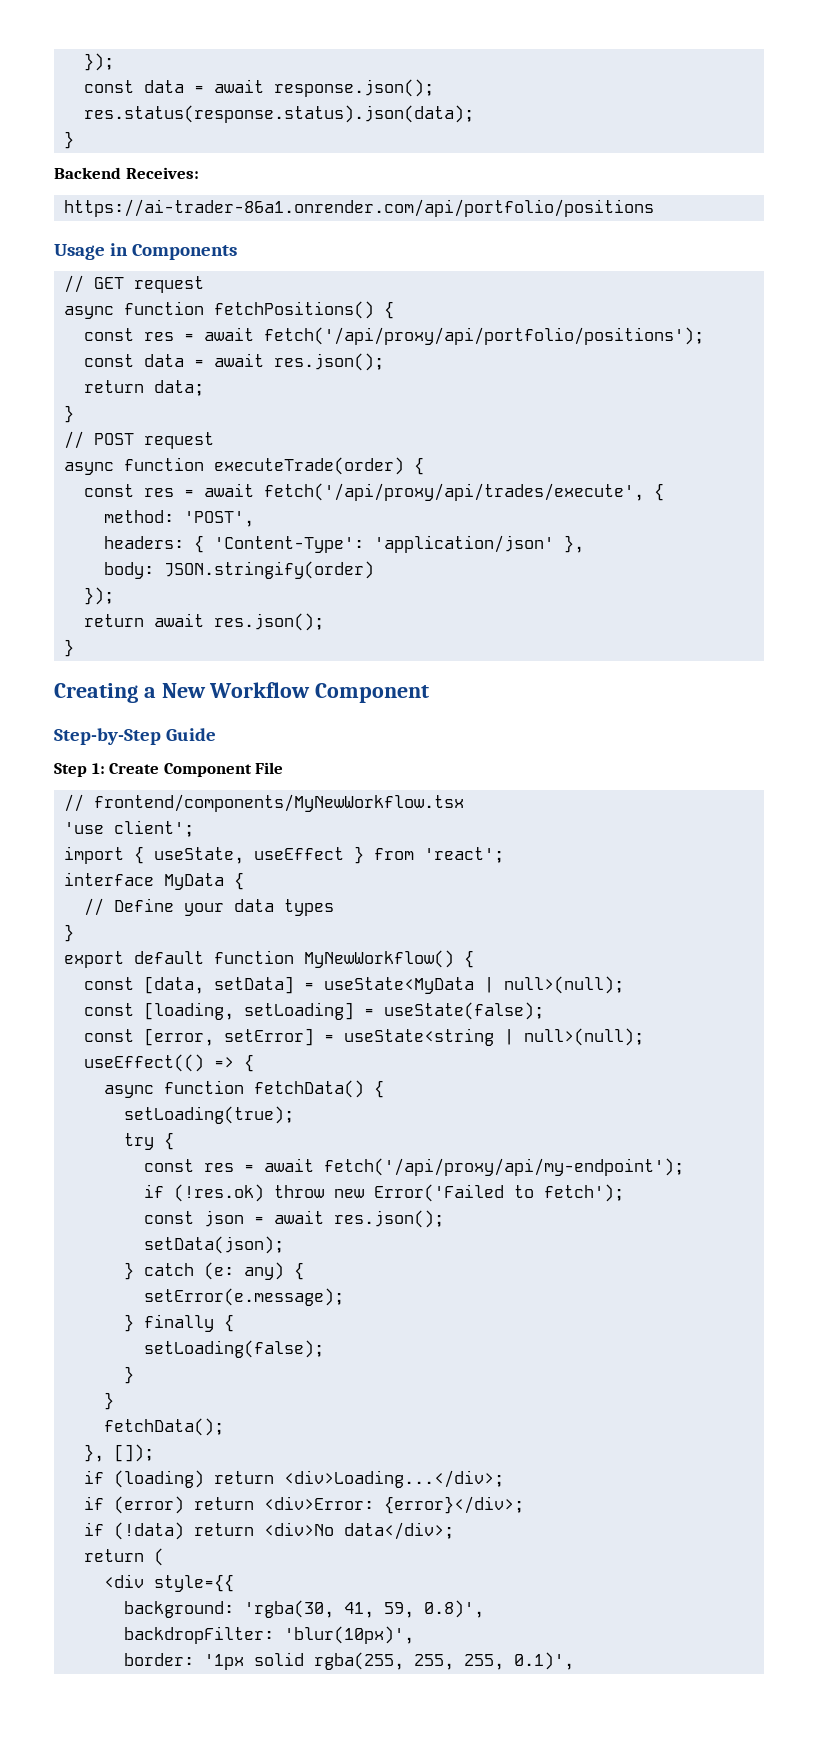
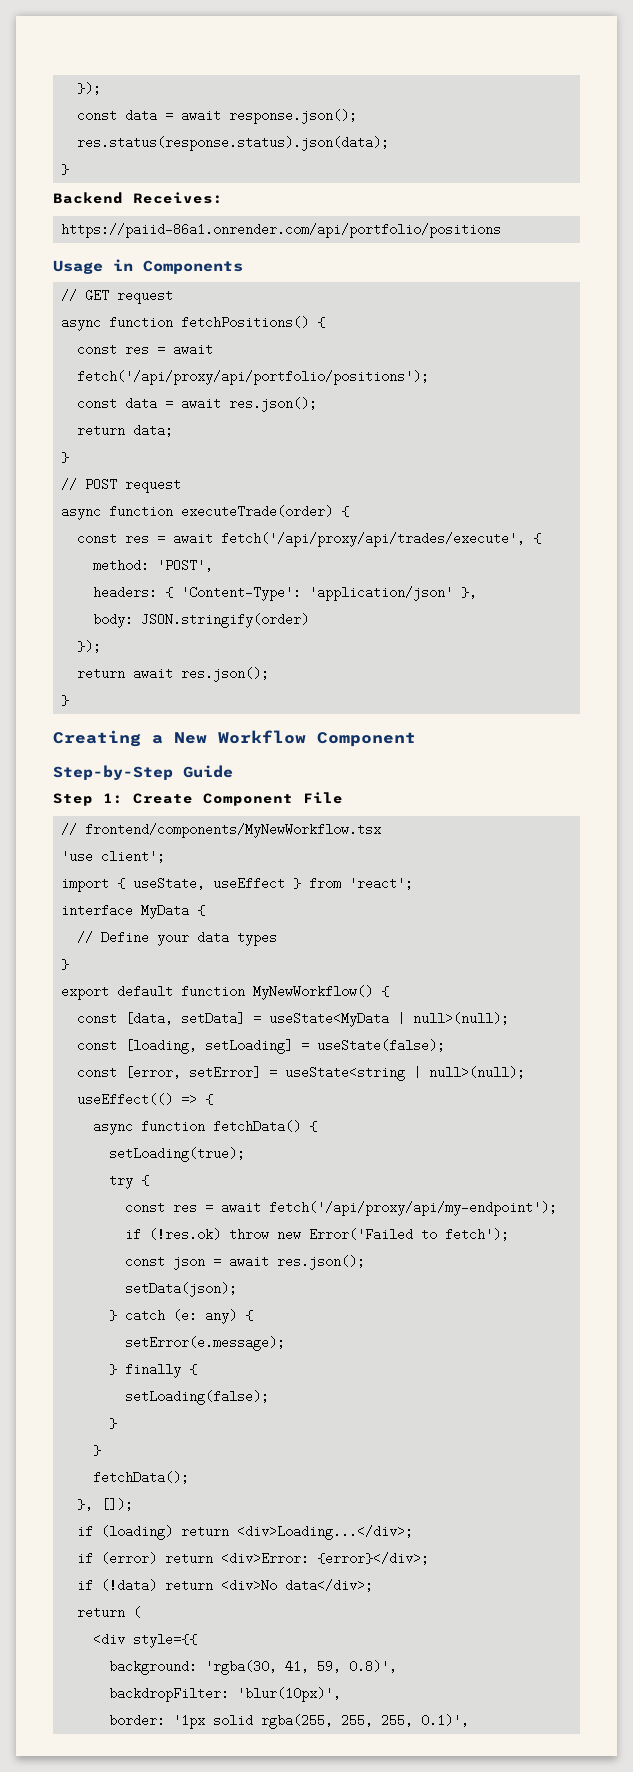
- https://ai-trader-86a1.onrender.com/api/portfolio/positions
+ https://paiid-86a1.onrender.com/api/portfolio/positions

